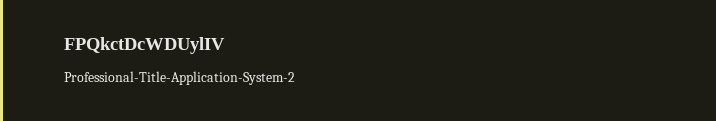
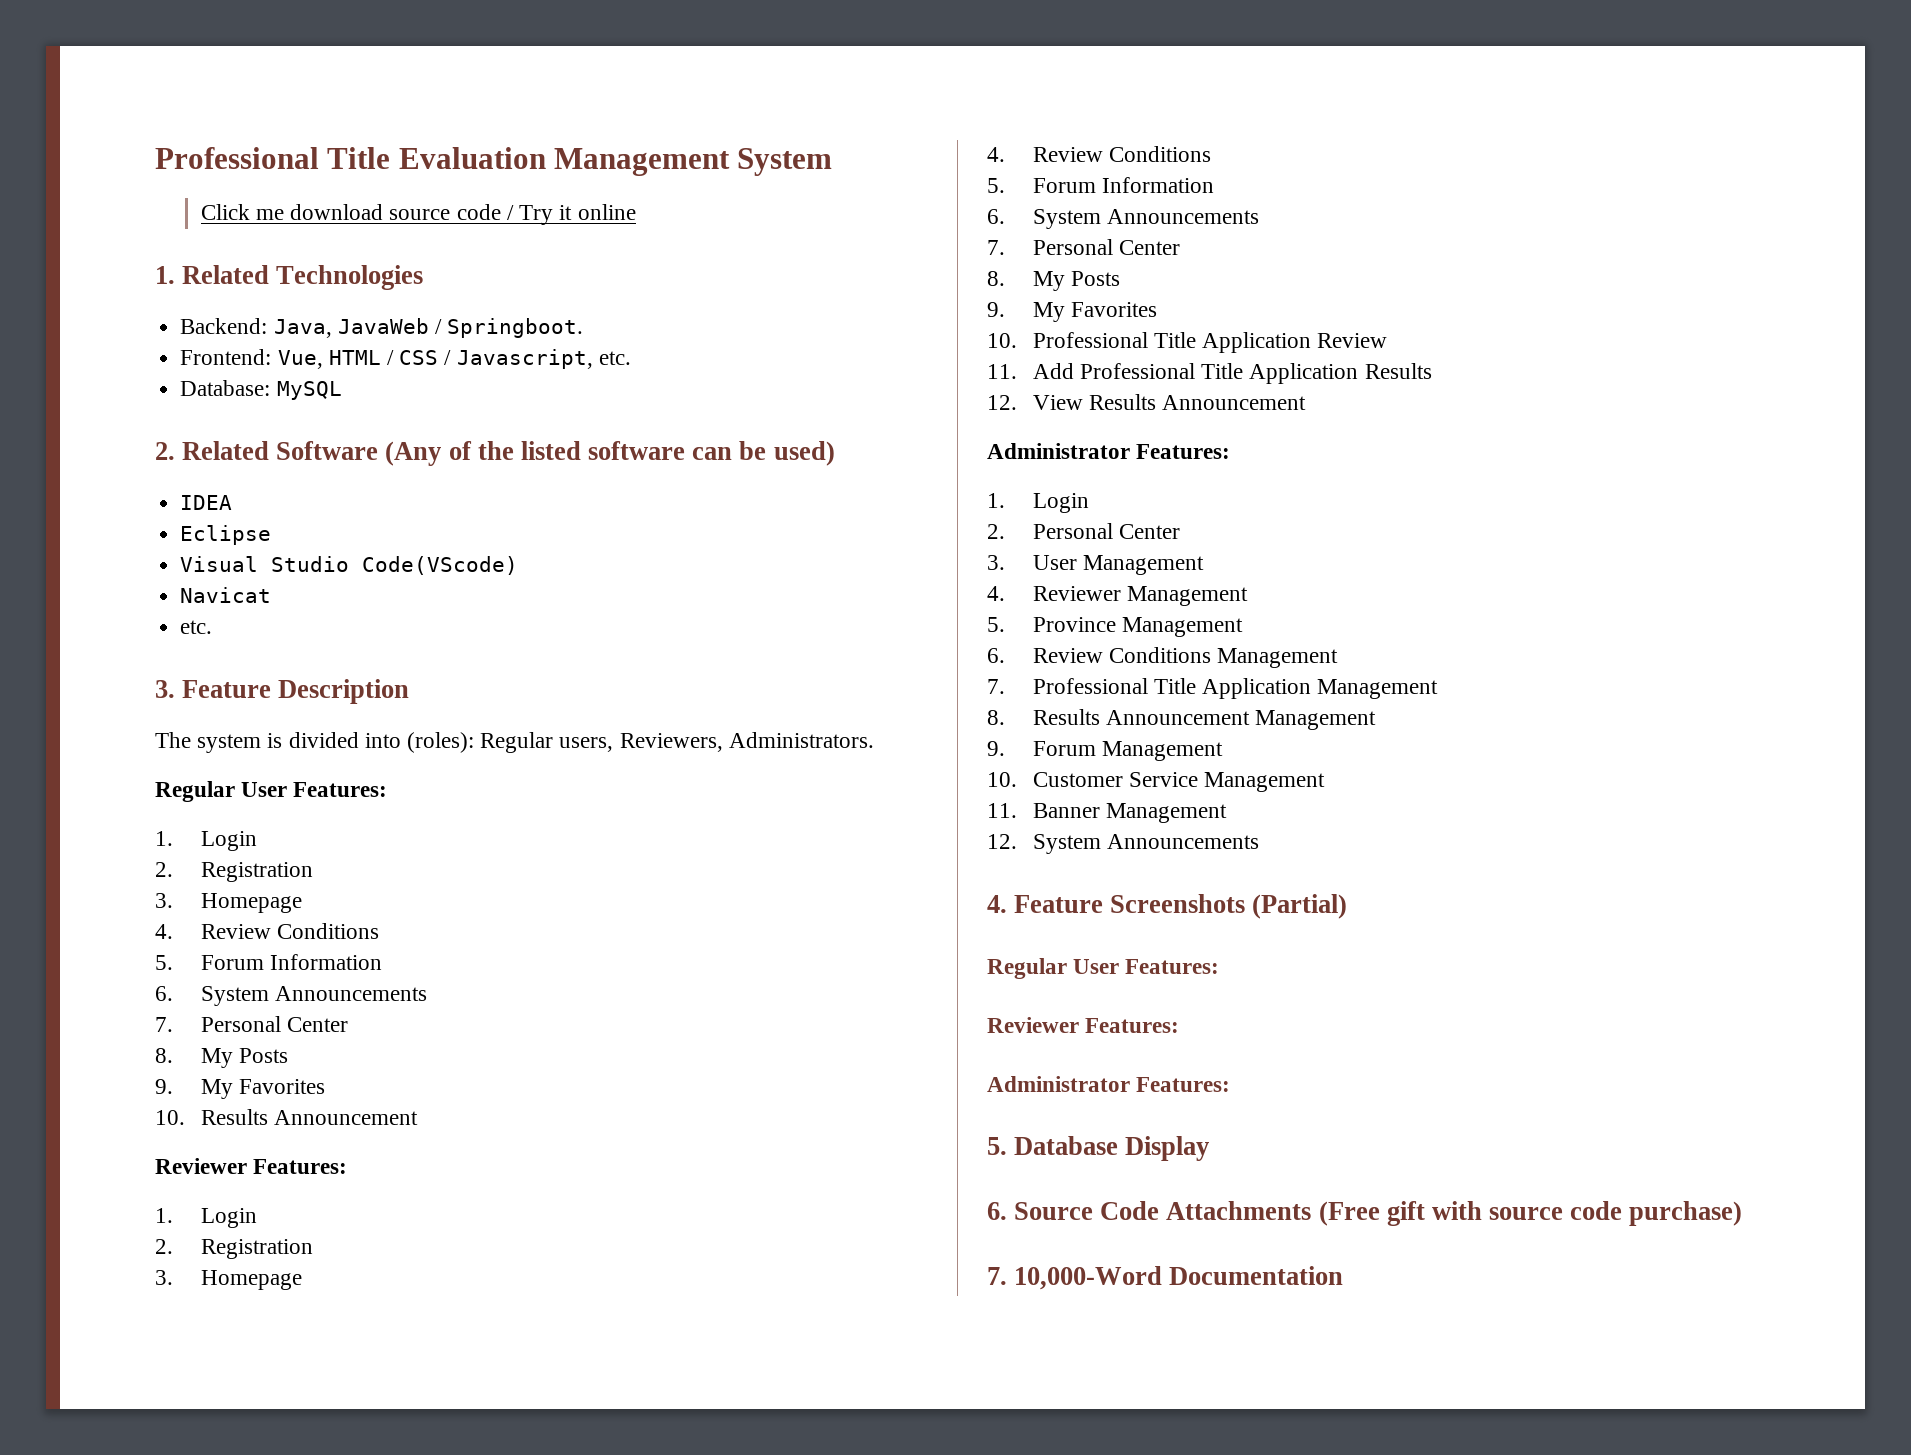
- FPQkctDcWDUylIV
- Professional-Title-Application-System-2
+ Professional Title Evaluation Management System
+ Click me download source code / Try it online
+ 1. Related Technologies
+ Backend: Java, JavaWeb / Springboot.
+ Frontend: Vue, HTML / CSS / Javascript, etc.
+ Database: MySQL
+ 2. Related Software (Any of the listed software can be used)
+ IDEA
+ Eclipse
+ Visual Studio Code(VScode)
+ Navicat
+ etc.
+ 3. Feature Description
+ The system is divided into (roles): Regular users, Reviewers, Administrators.
+ Regular User Features:
+ 1. Login
+ 2. Registration
+ 3. Homepage
+ 4. Review Conditions
+ 5. Forum Information
+ 6. System Announcements
+ 7. Personal Center
+ 8. My Posts
+ 9. My Favorites
+ 10. Results Announcement
+ Reviewer Features:
+ 1. Login
+ 2. Registration
+ 3. Homepage
+ 4. Review Conditions
+ 5. Forum Information
+ 6. System Announcements
+ 7. Personal Center
+ 8. My Posts
+ 9. My Favorites
+ 10. Professional Title Application Review
+ 11. Add Professional Title Application Results
+ 12. View Results Announcement
+ Administrator Features:
+ 1. Login
+ 2. Personal Center
+ 3. User Management
+ 4. Reviewer Management
+ 5. Province Management
+ 6. Review Conditions Management
+ 7. Professional Title Application Management
+ 8. Results Announcement Management
+ 9. Forum Management
+ 10. Customer Service Management
+ 11. Banner Management
+ 12. System Announcements
+ 4. Feature Screenshots (Partial)
+ Regular User Features:
+ Reviewer Features:
+ Administrator Features:
+ 5. Database Display
+ 6. Source Code Attachments (Free gift with source code purchase)
+ 7. 10,000-Word Documentation

